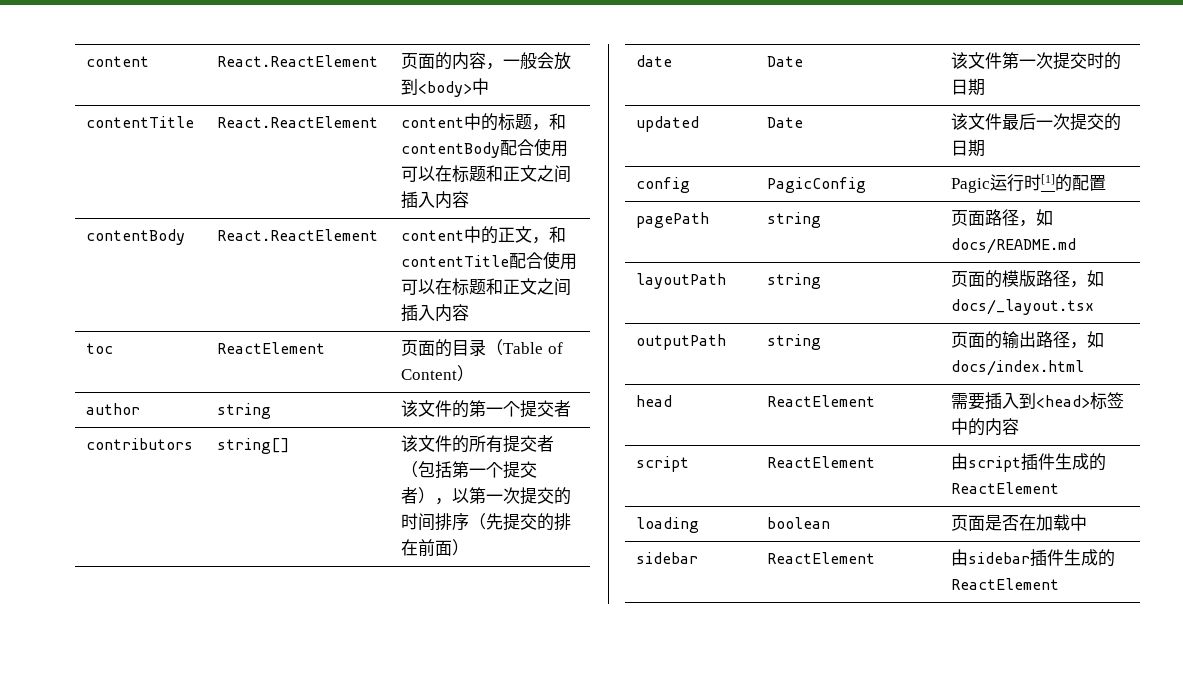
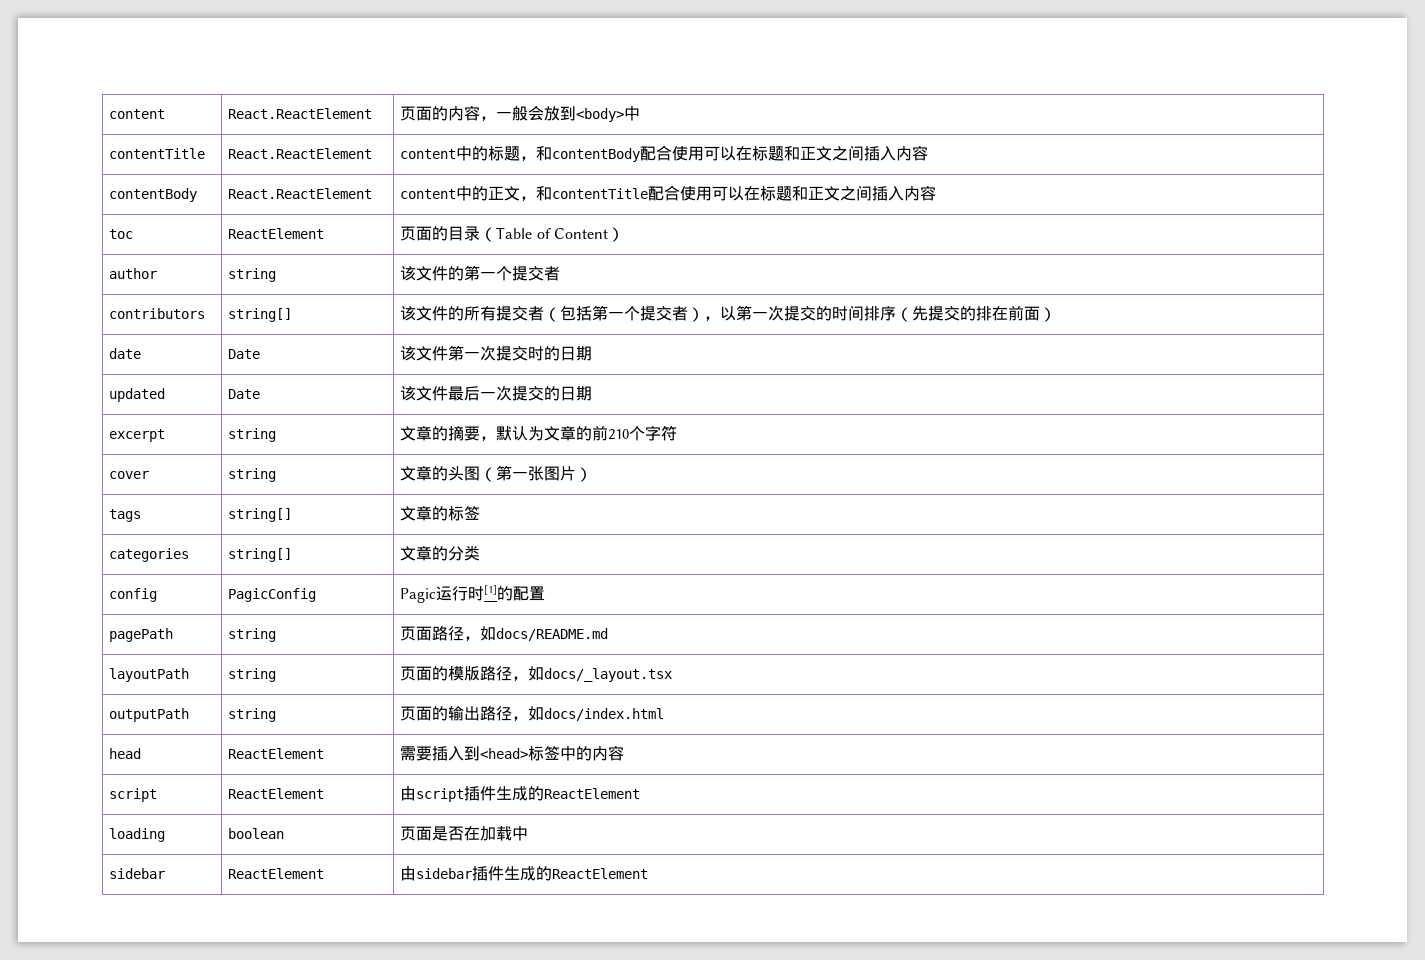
+ excerpt | string | 文章的摘要，默认为文章的前210个字符
+ cover | string | 文章的头图（第一张图片）
+ tags | string[] | 文章的标签
+ categories | string[] | 文章的分类

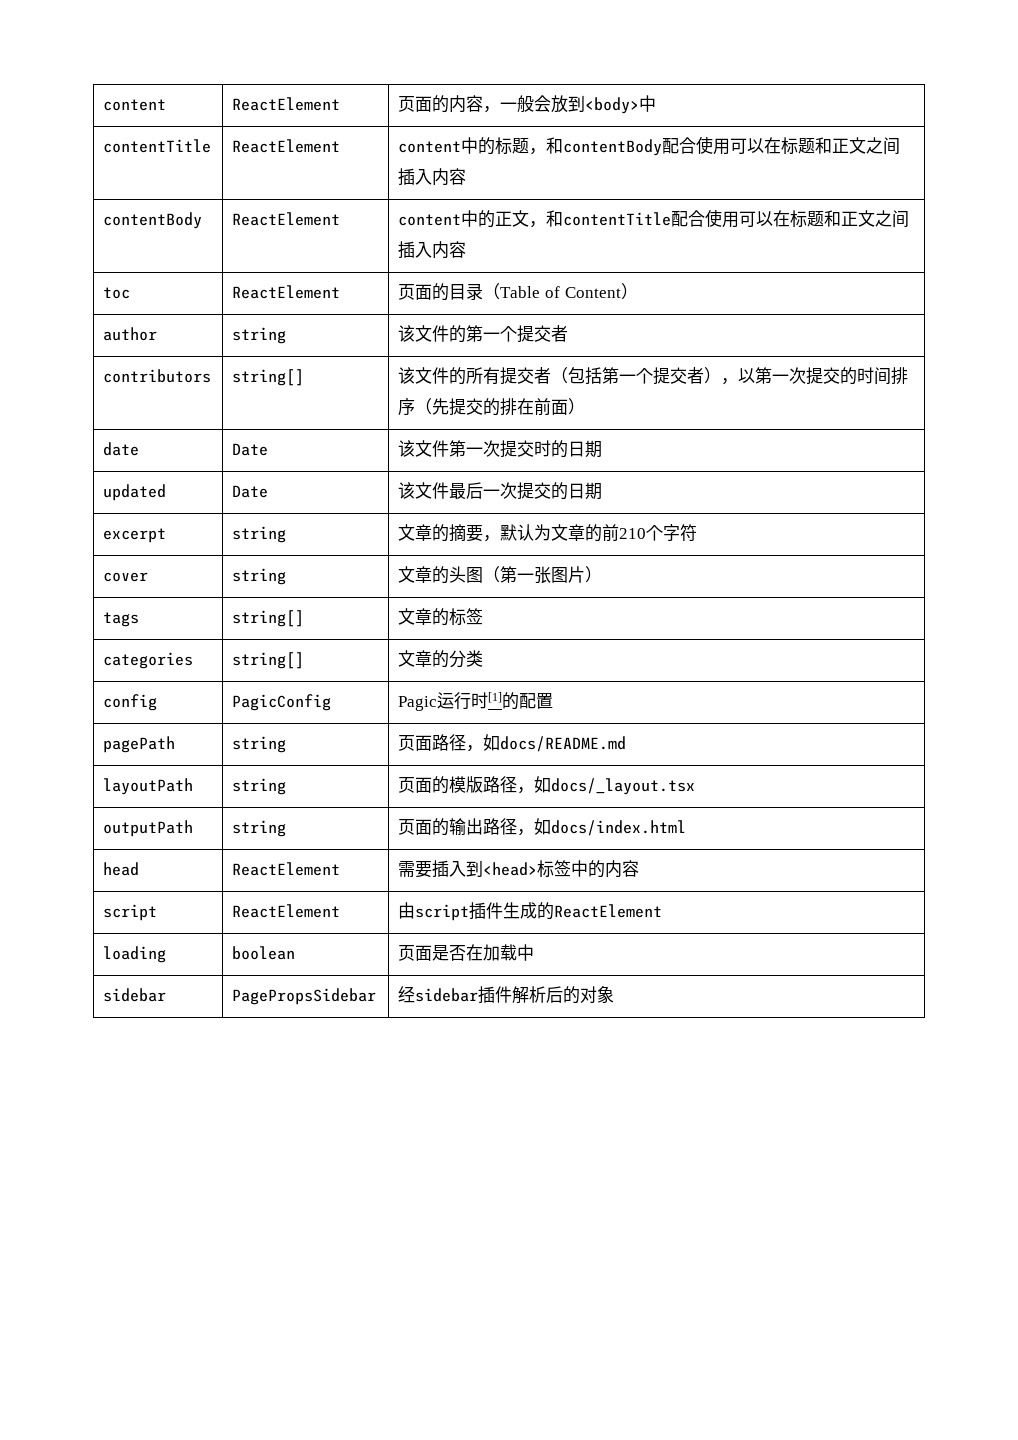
- content | React.ReactElement | 页面的内容，一般会放到<body>中
+ content | ReactElement | 页面的内容，一般会放到<body>中
- contentTitle | React.ReactElement | content中的标题，和contentBody配合使用可以在标题和正文之间插入内容
+ contentTitle | ReactElement | content中的标题，和contentBody配合使用可以在标题和正文之间插入内容
- contentBody | React.ReactElement | content中的正文，和contentTitle配合使用可以在标题和正文之间插入内容
+ contentBody | ReactElement | content中的正文，和contentTitle配合使用可以在标题和正文之间插入内容
- sidebar | ReactElement | 由sidebar插件生成的ReactElement
+ sidebar | PagePropsSidebar | 经sidebar插件解析后的对象

